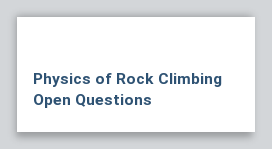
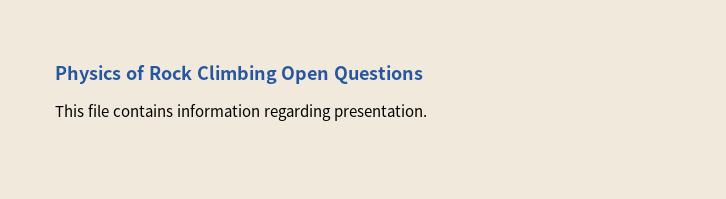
+ This file contains information regarding presentation.

